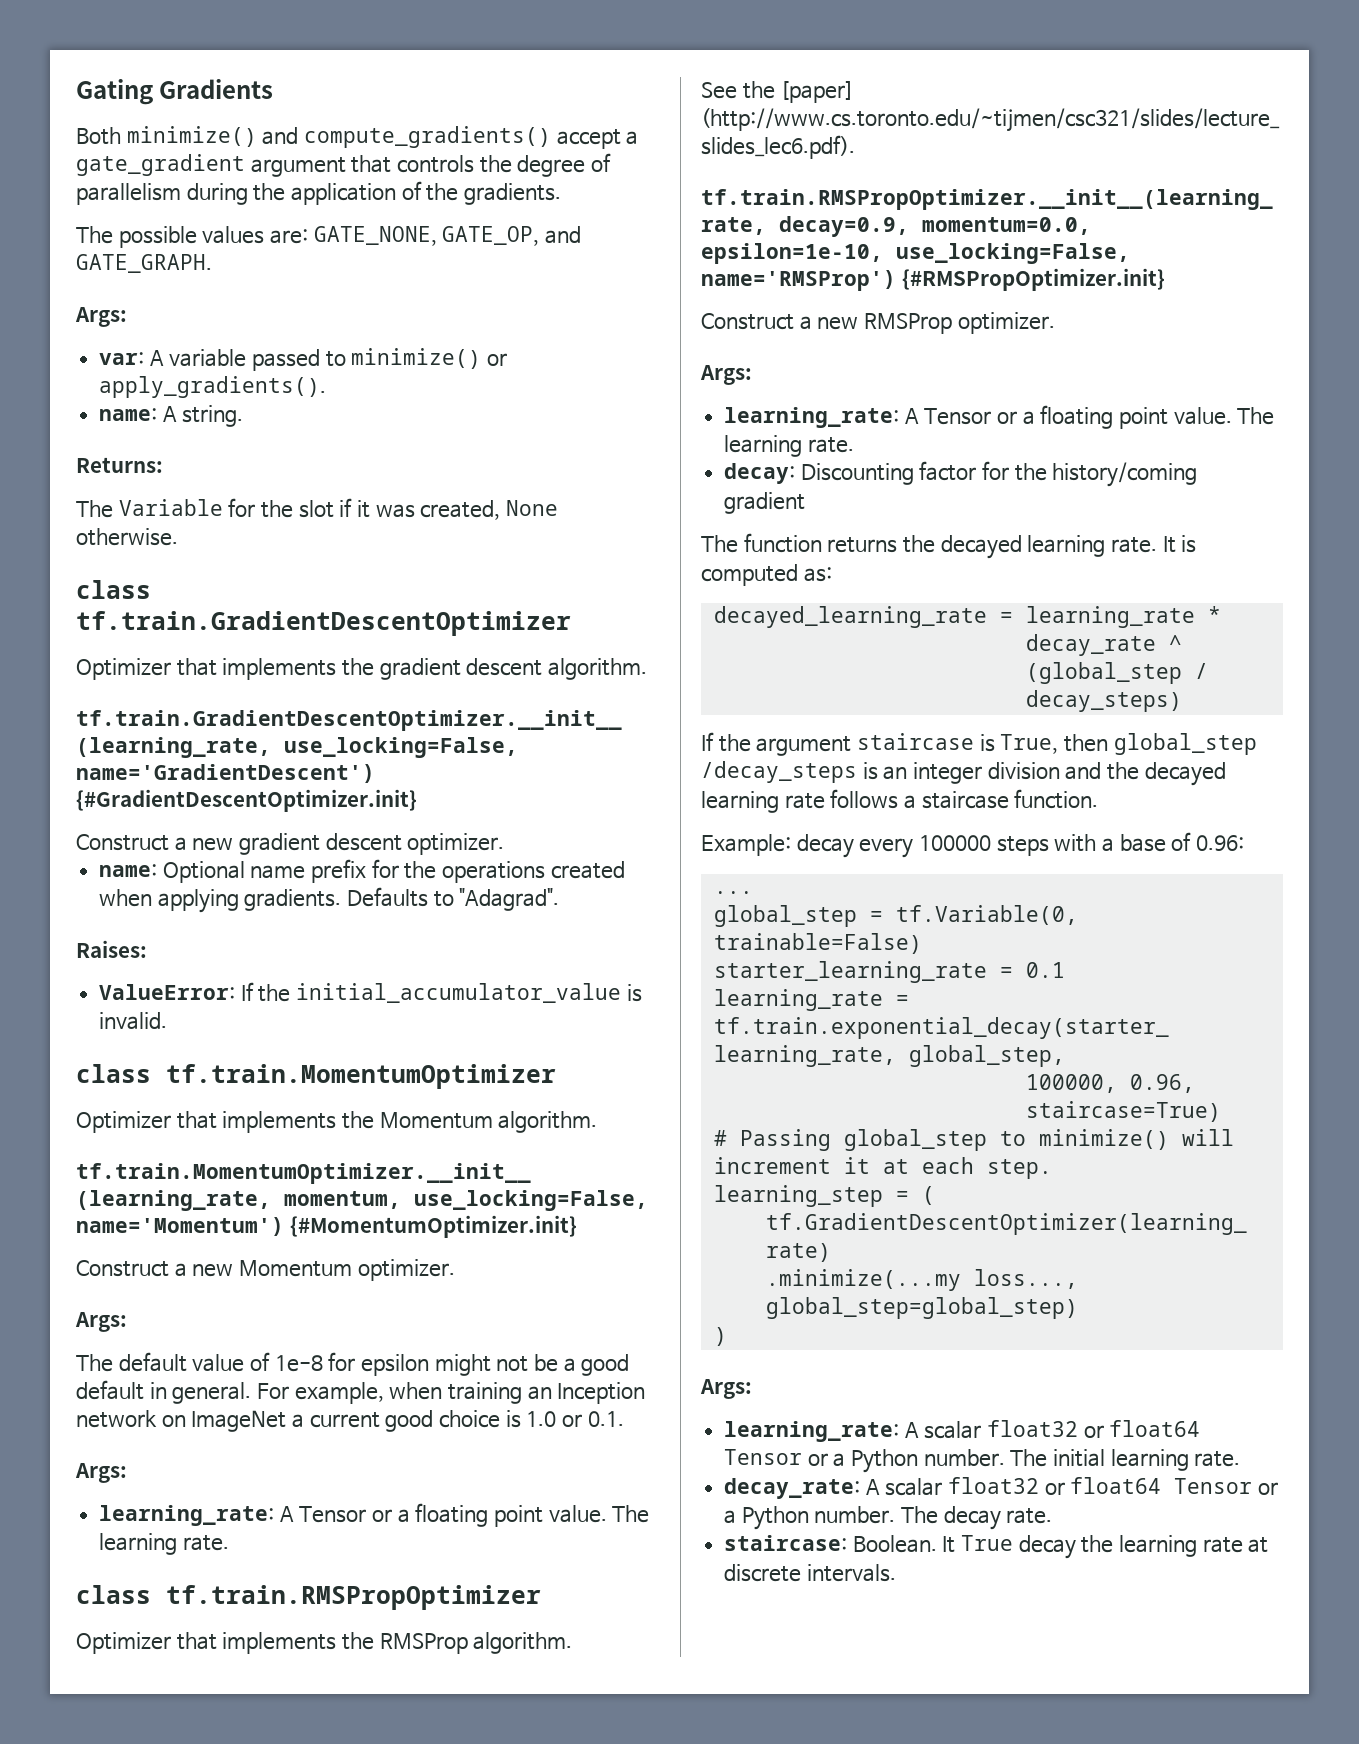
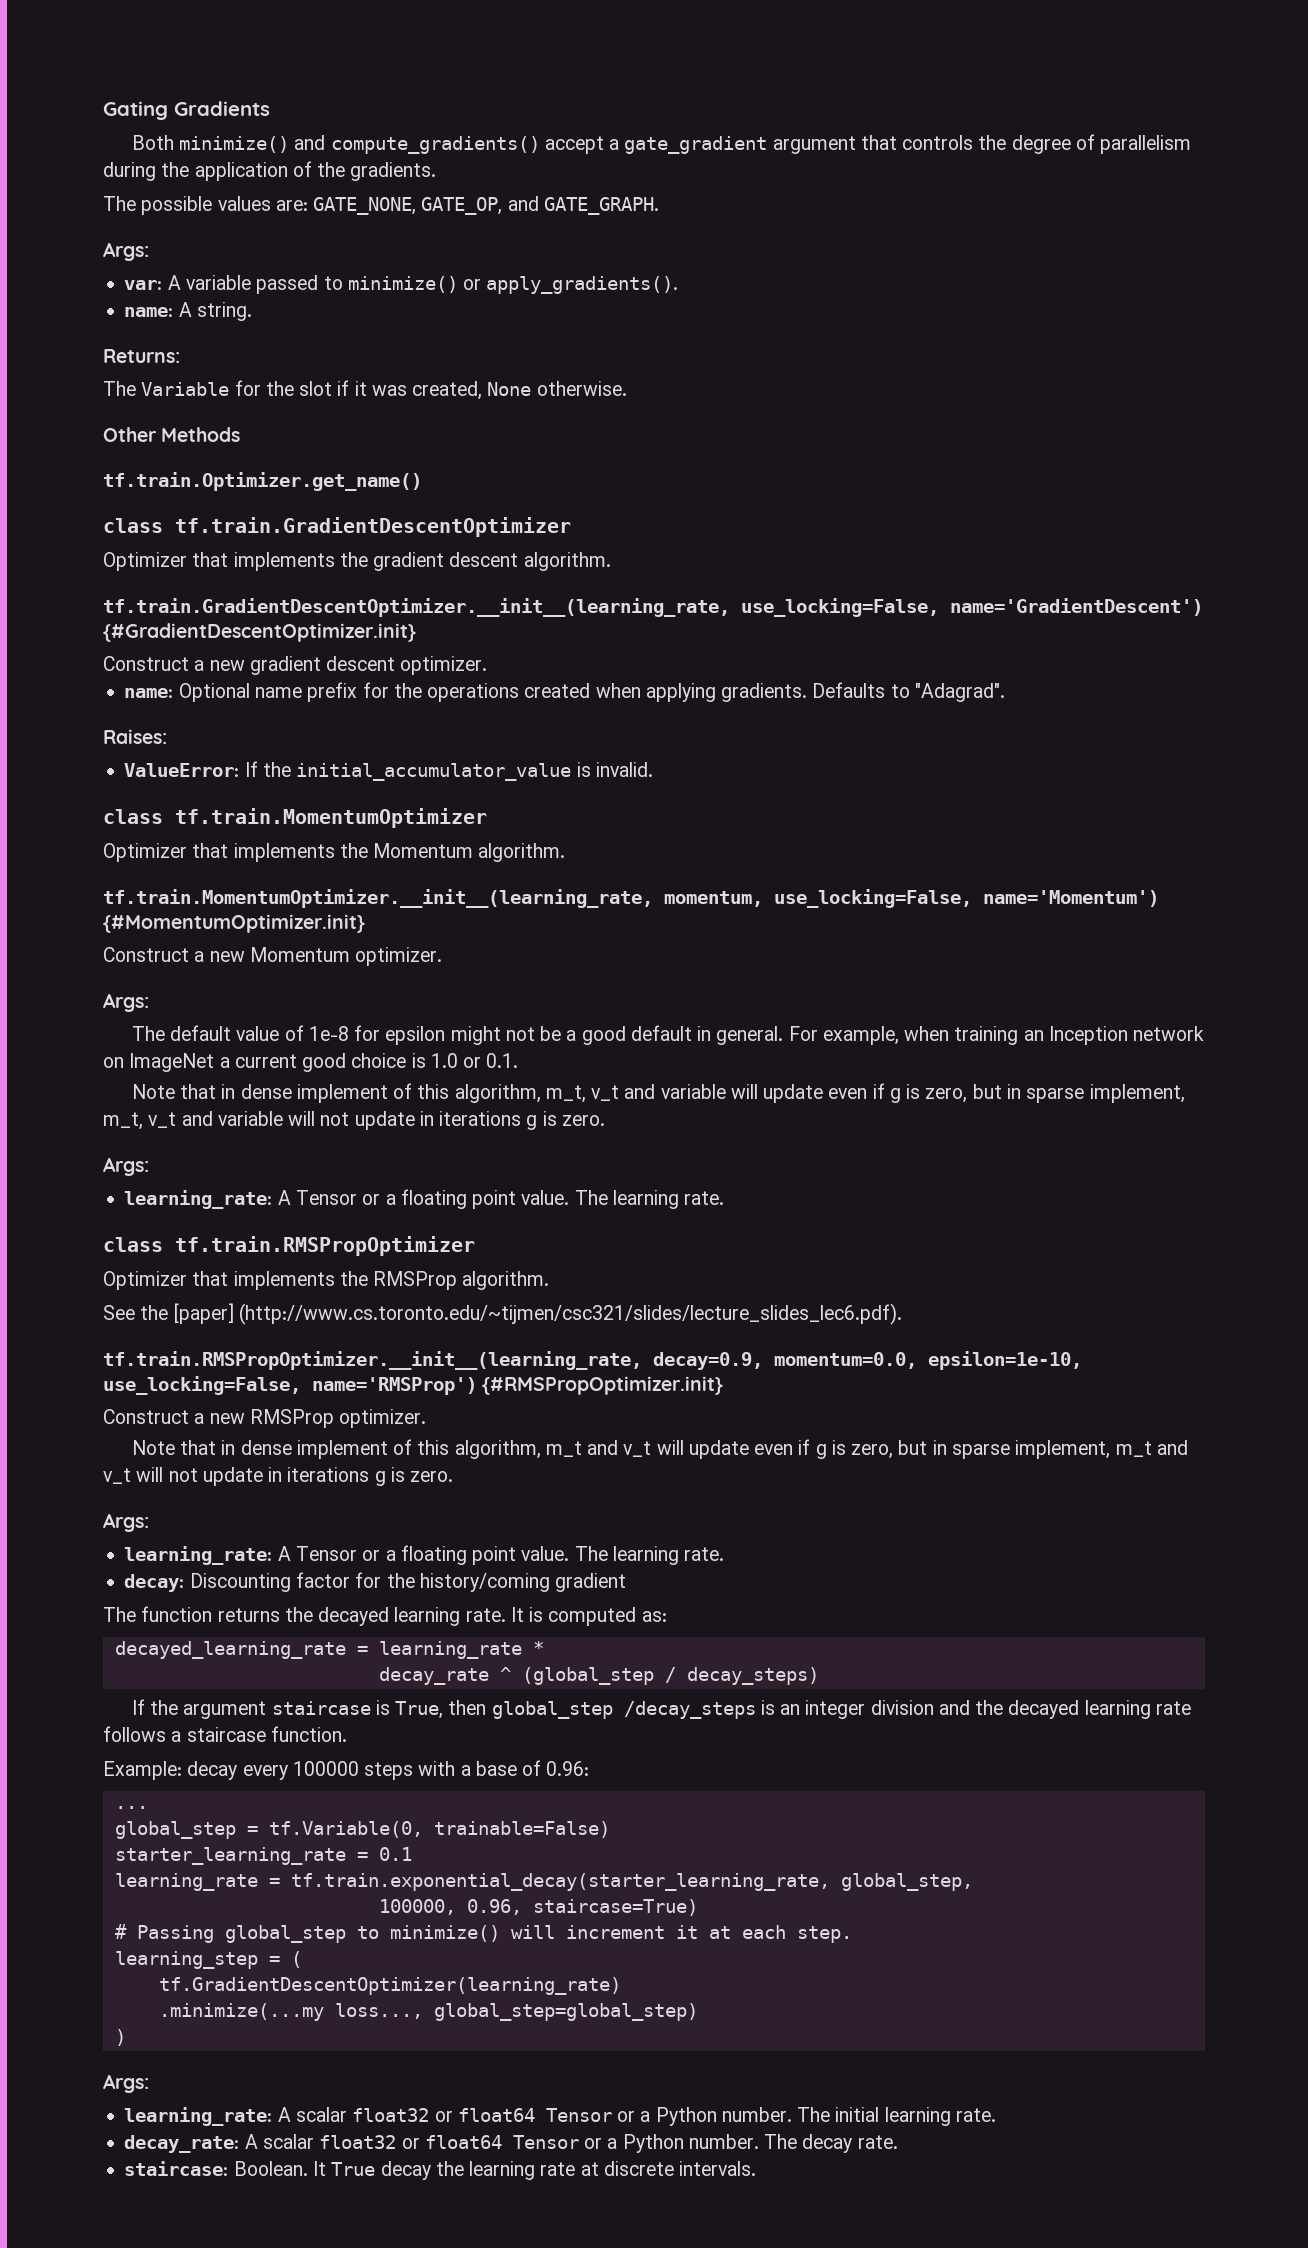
+ Other Methods
+ tf.train.Optimizer.get_name()
+ Note that in dense implement of this algorithm, m_t, v_t and variable will update even if g is zero, but in sparse implement, m_t, v_t and variable will not update in iterations g is zero.
+ Note that in dense implement of this algorithm, m_t and v_t will update even if g is zero, but in sparse implement, m_t and v_t will not update in iterations g is zero.

